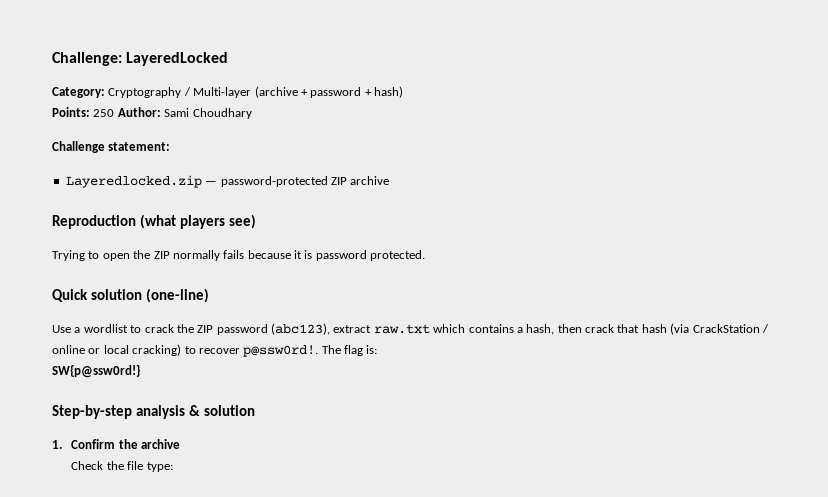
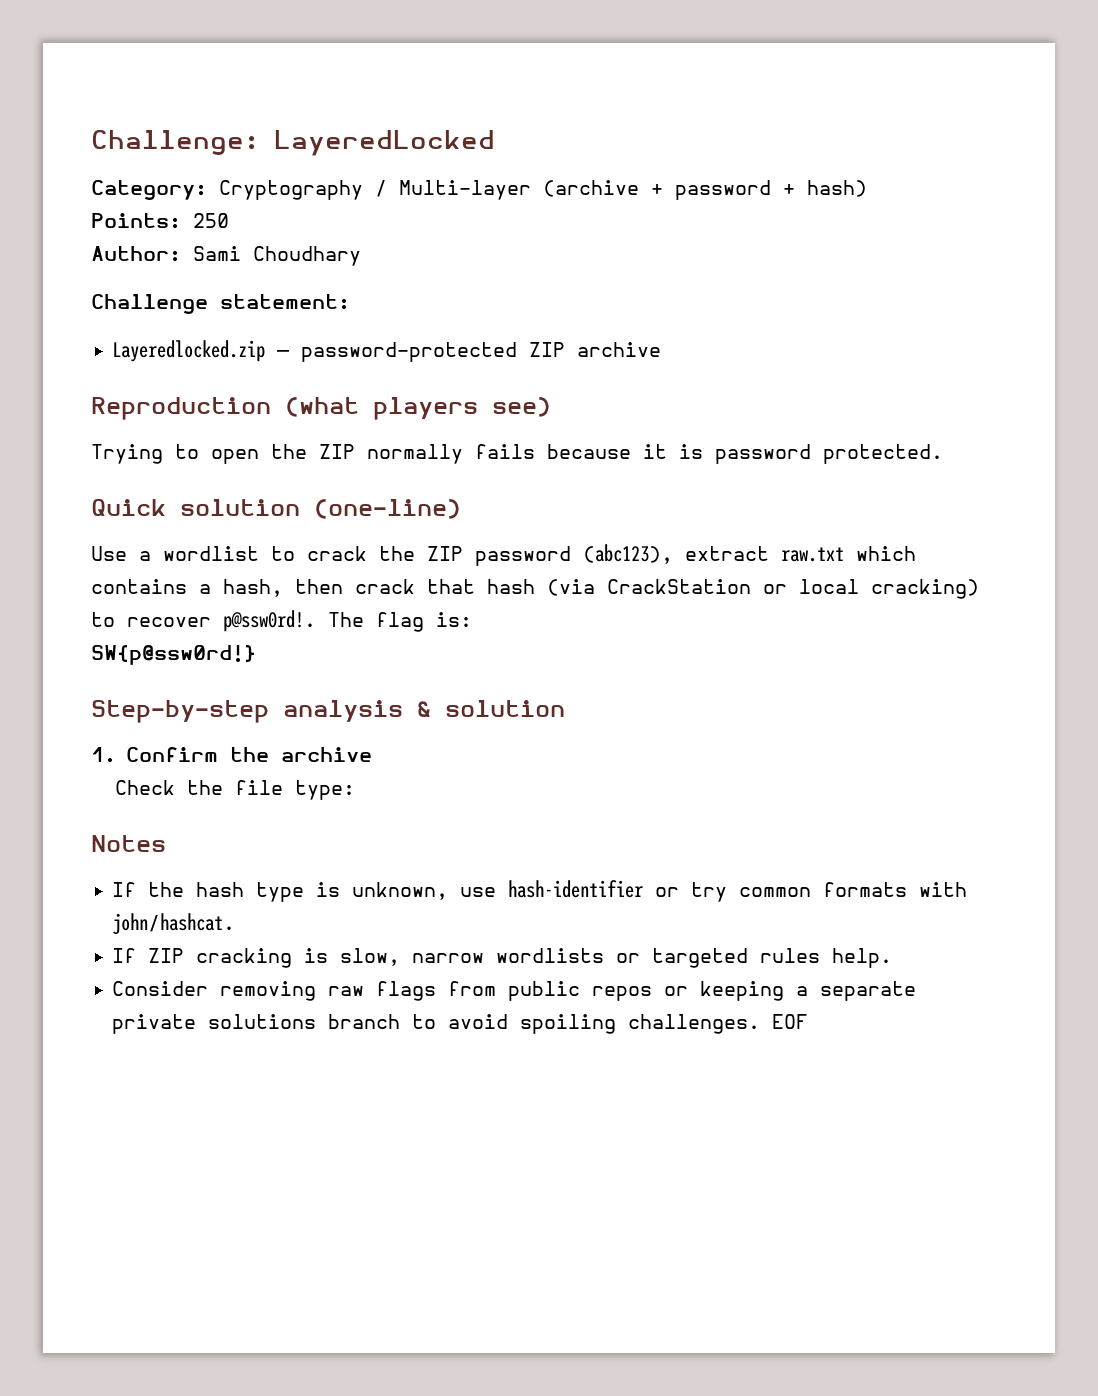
- Points: 250 Author: Sami Choudhary
+ Points: 250
+ Author: Sami Choudhary
- Use a wordlist to crack the ZIP password (abc123), extract raw.txt which contains a hash, then crack that hash (via CrackStation / online or local cracking) to recover p@ssw0rd!.
+ Use a wordlist to crack the ZIP password (abc123), extract raw.txt which contains a hash, then crack that hash (via CrackStation or local cracking) to recover p@ssw0rd!.
+ Notes
+ If the hash type is unknown, use hash-identifier or try common formats with john/hashcat.
+ If ZIP cracking is slow, narrow wordlists or targeted rules help.
+ Consider removing raw flags from public repos or keeping a separate private solutions branch to avoid spoiling challenges. EOF

